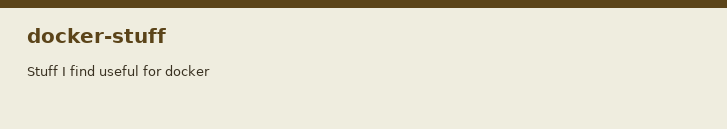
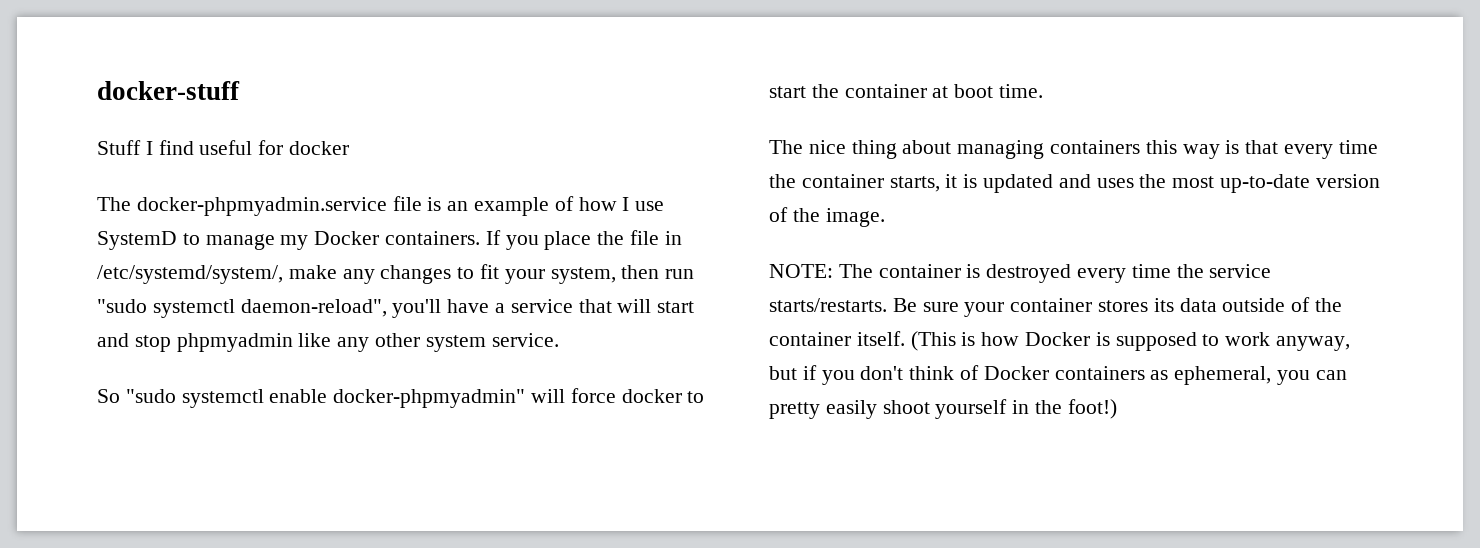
+ The docker-phpmyadmin.service file is an example of how I use SystemD to manage my Docker containers. If you place the file in /etc/systemd/system/, make any changes to fit your system, then run "sudo systemctl daemon-reload", you'll have a service that will start and stop phpmyadmin like any other system service.
+ So "sudo systemctl enable docker-phpmyadmin" will force docker to start the container at boot time.
+ The nice thing about managing containers this way is that every time the container starts, it is updated and uses the most up-to-date version of the image.
+ NOTE: The container is destroyed every time the service starts/restarts. Be sure your container stores its data outside of the container itself. (This is how Docker is supposed to work anyway, but if you don't think of Docker containers as ephemeral, you can pretty easily shoot yourself in the foot!)

